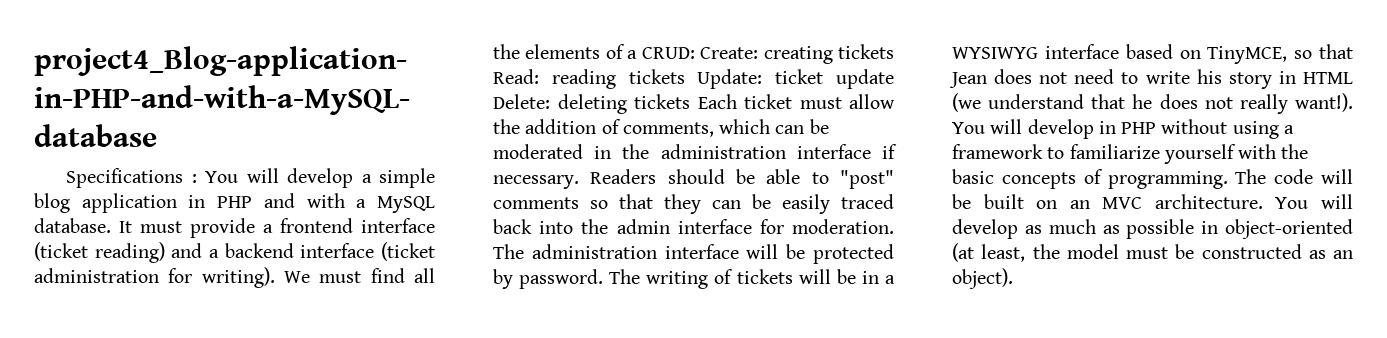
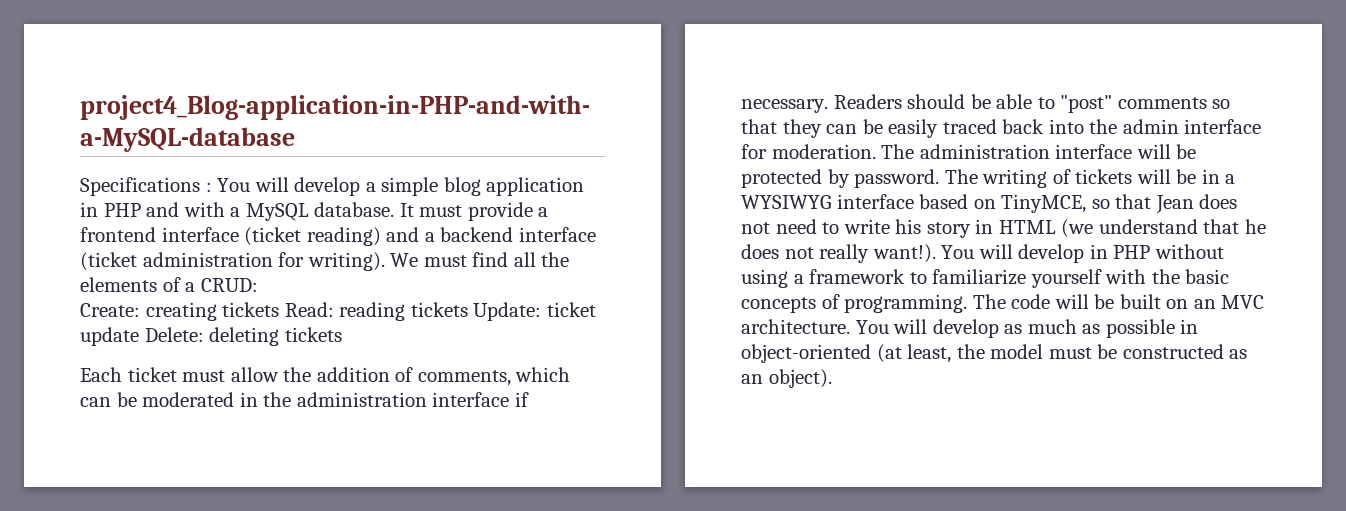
- We must find all the elements of a CRUD: Create: creating tickets Read: reading tickets Update: ticket update Delete: deleting tickets Each ticket must allow the addition of comments, which can be moderated in the administration interface if necessary.
+ We must find all the elements of a CRUD:
+ Create: creating tickets Read: reading tickets Update: ticket update Delete: deleting tickets
+ Each ticket must allow the addition of comments, which can be moderated in the administration interface if necessary.

